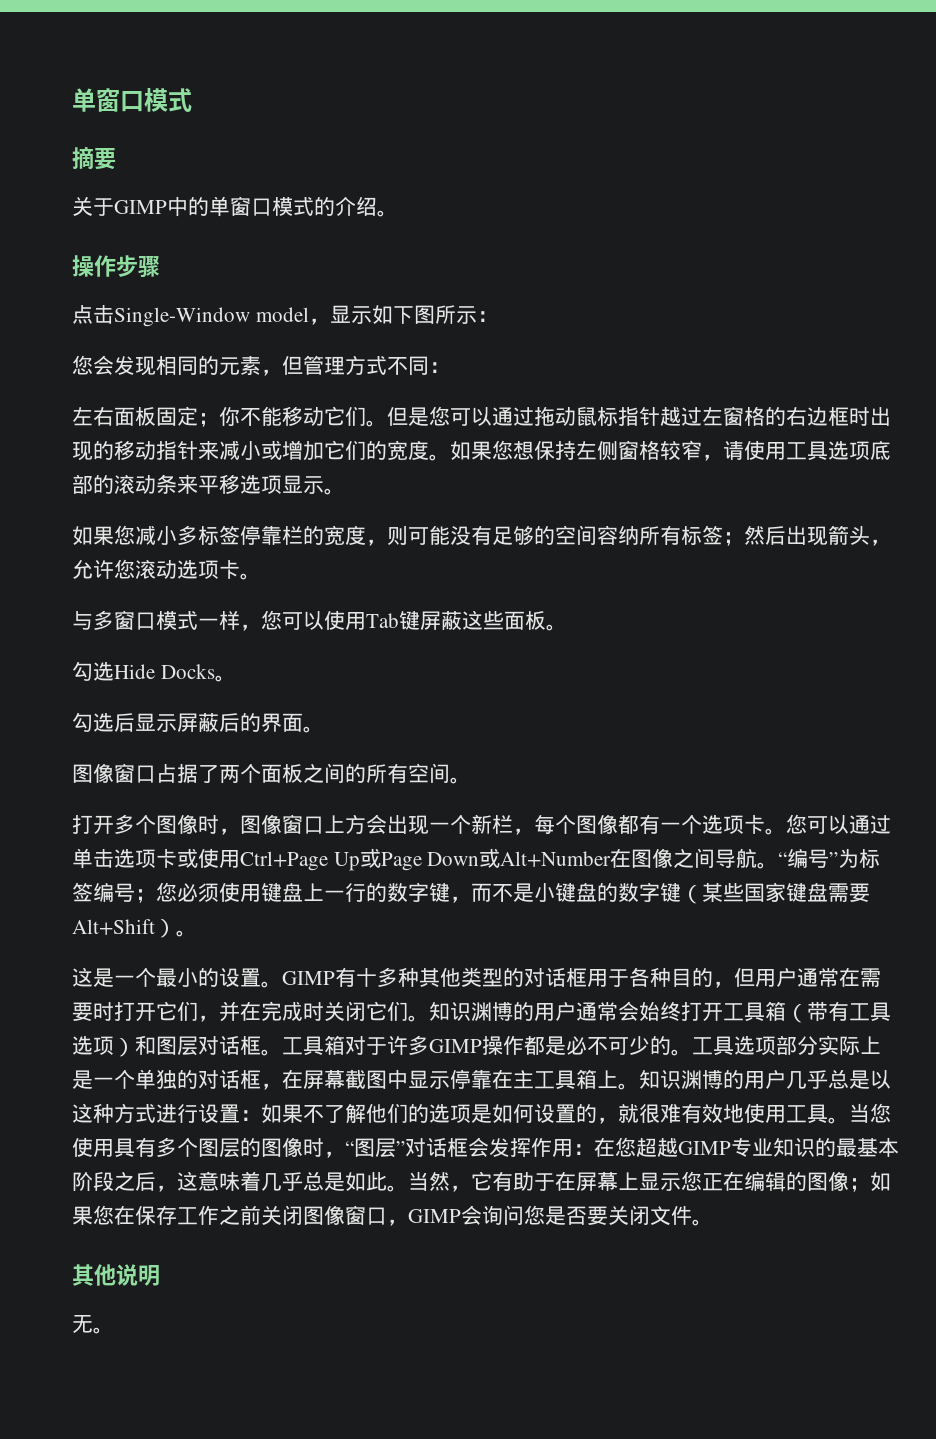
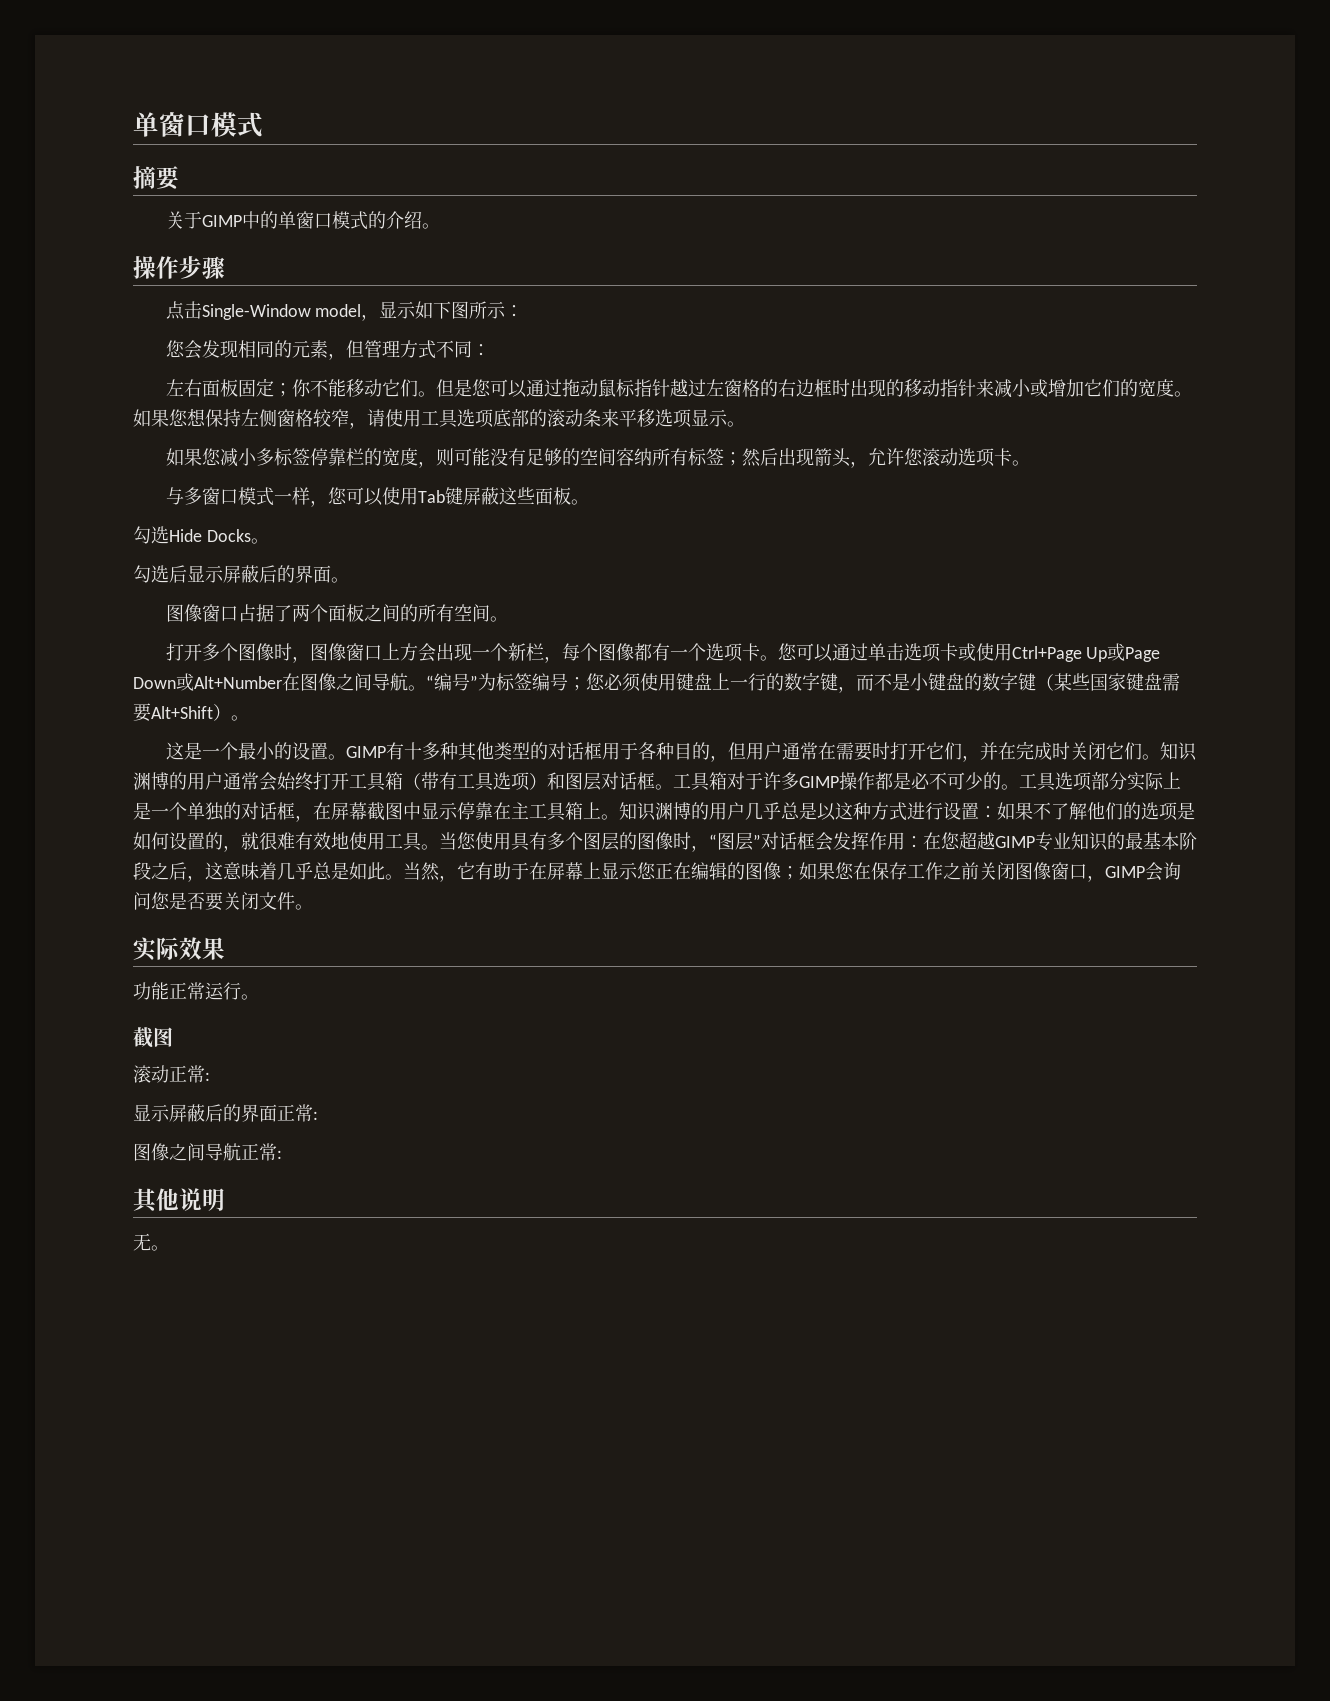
+ 实际效果
+ 功能正常运行。
+ 截图
+ 滚动正常:
+ 显示屏蔽后的界面正常:
+ 图像之间导航正常:

